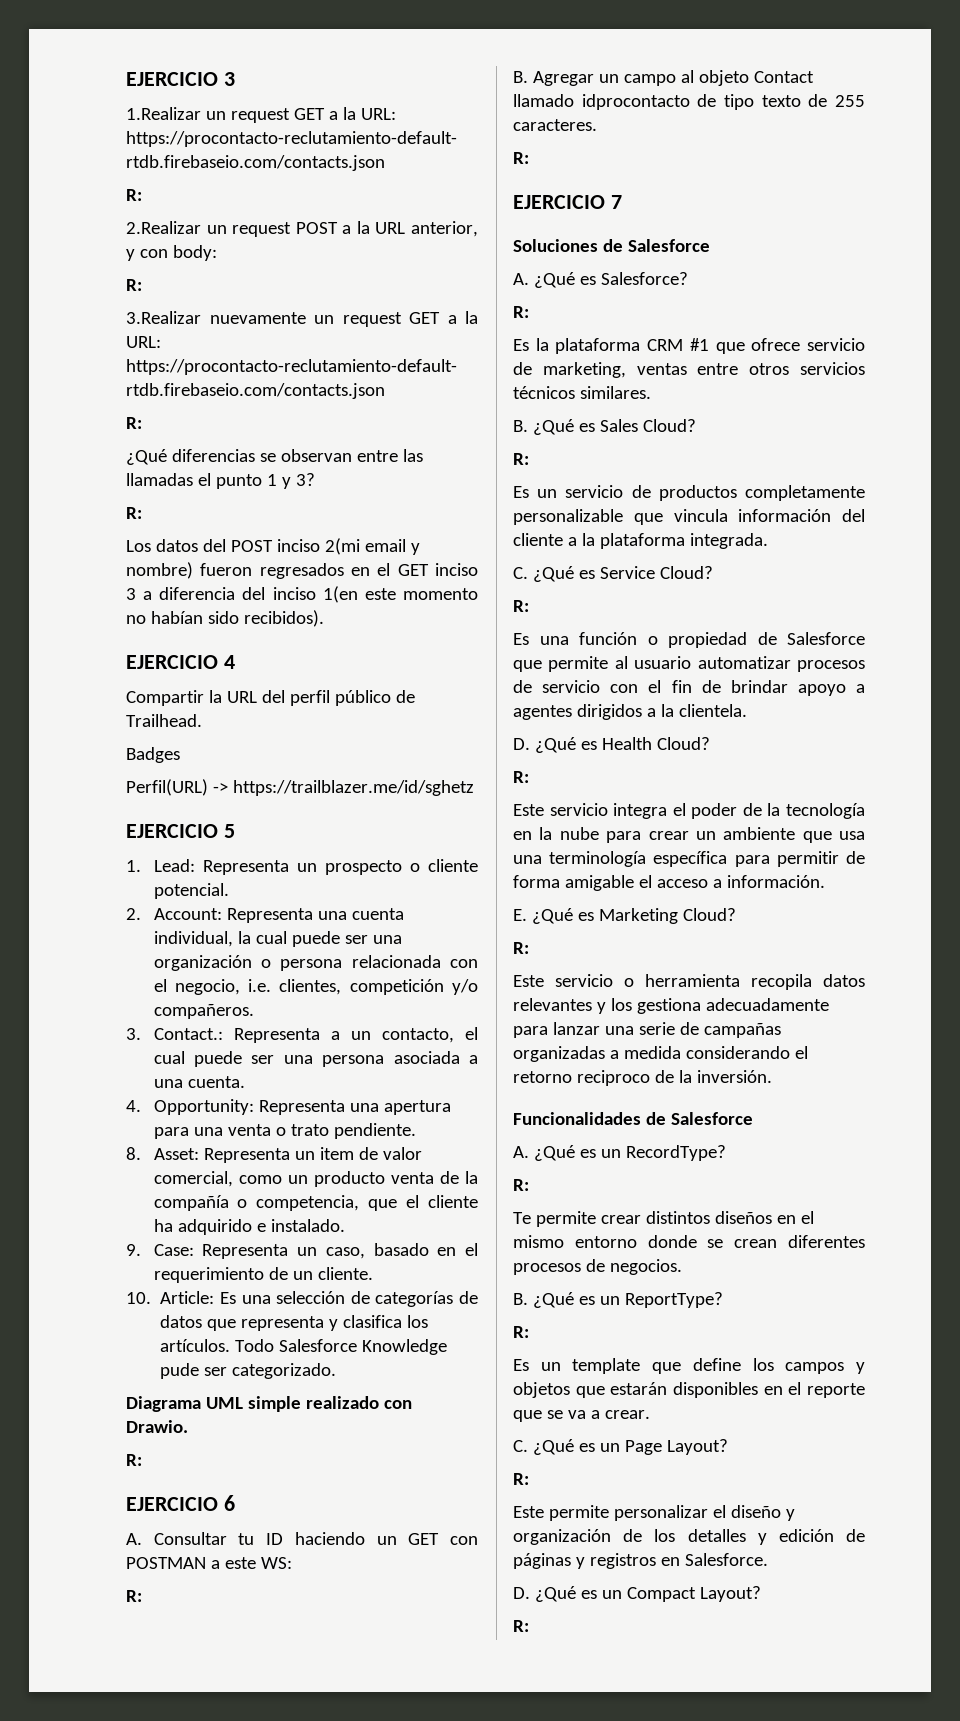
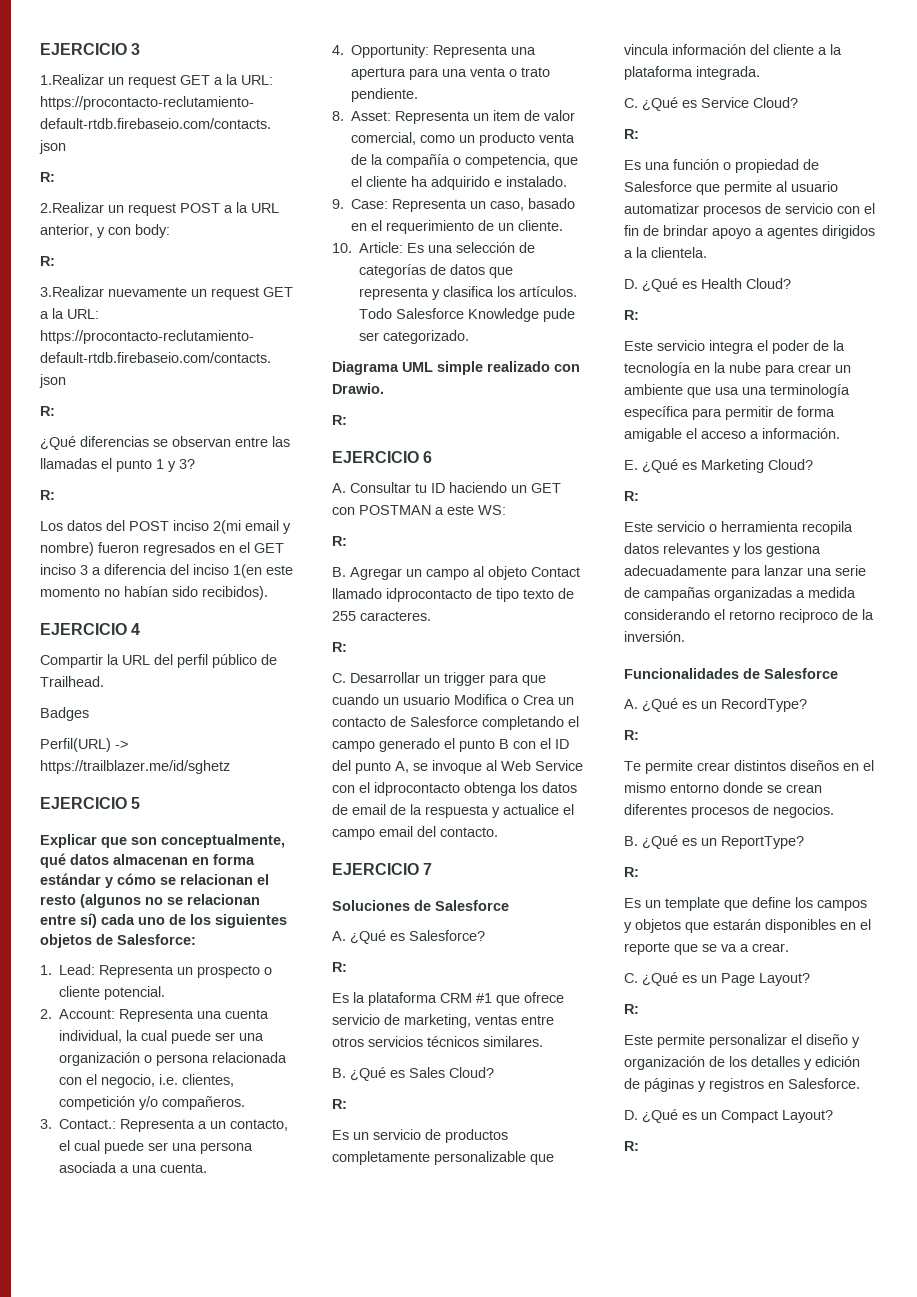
+ Explicar que son conceptualmente, qué datos almacenan en forma estándar y cómo se relacionan el resto (algunos no se relacionan entre sí) cada uno de los siguientes objetos de Salesforce:
+ C. Desarrollar un trigger para que cuando un usuario Modifica o Crea un contacto de Salesforce completando el campo generado el punto B con el ID del punto A, se invoque al Web Service con el idprocontacto obtenga los datos de email de la respuesta y actualice el campo email del contacto.

